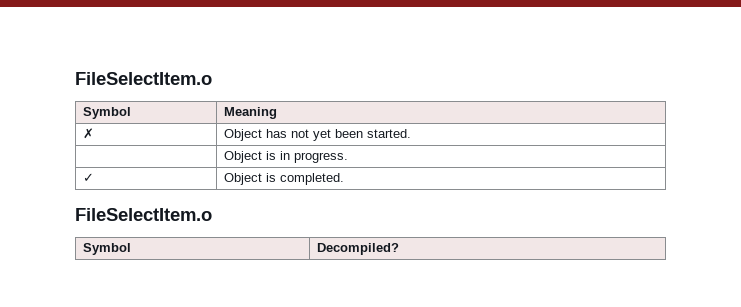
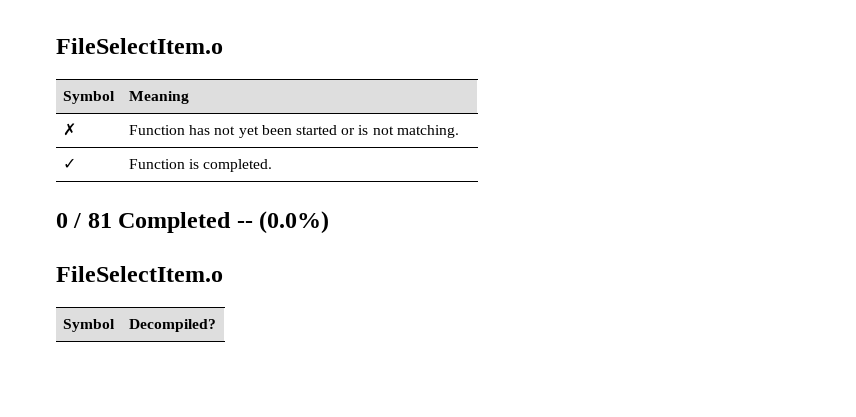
- ✗ | Object has not yet been started.
- | Object is in progress.
+ ✗ | Function has not yet been started or is not matching.
- ✓ | Object is completed.
+ ✓ | Function is completed.
+ 0 / 81 Completed -- (0.0%)

